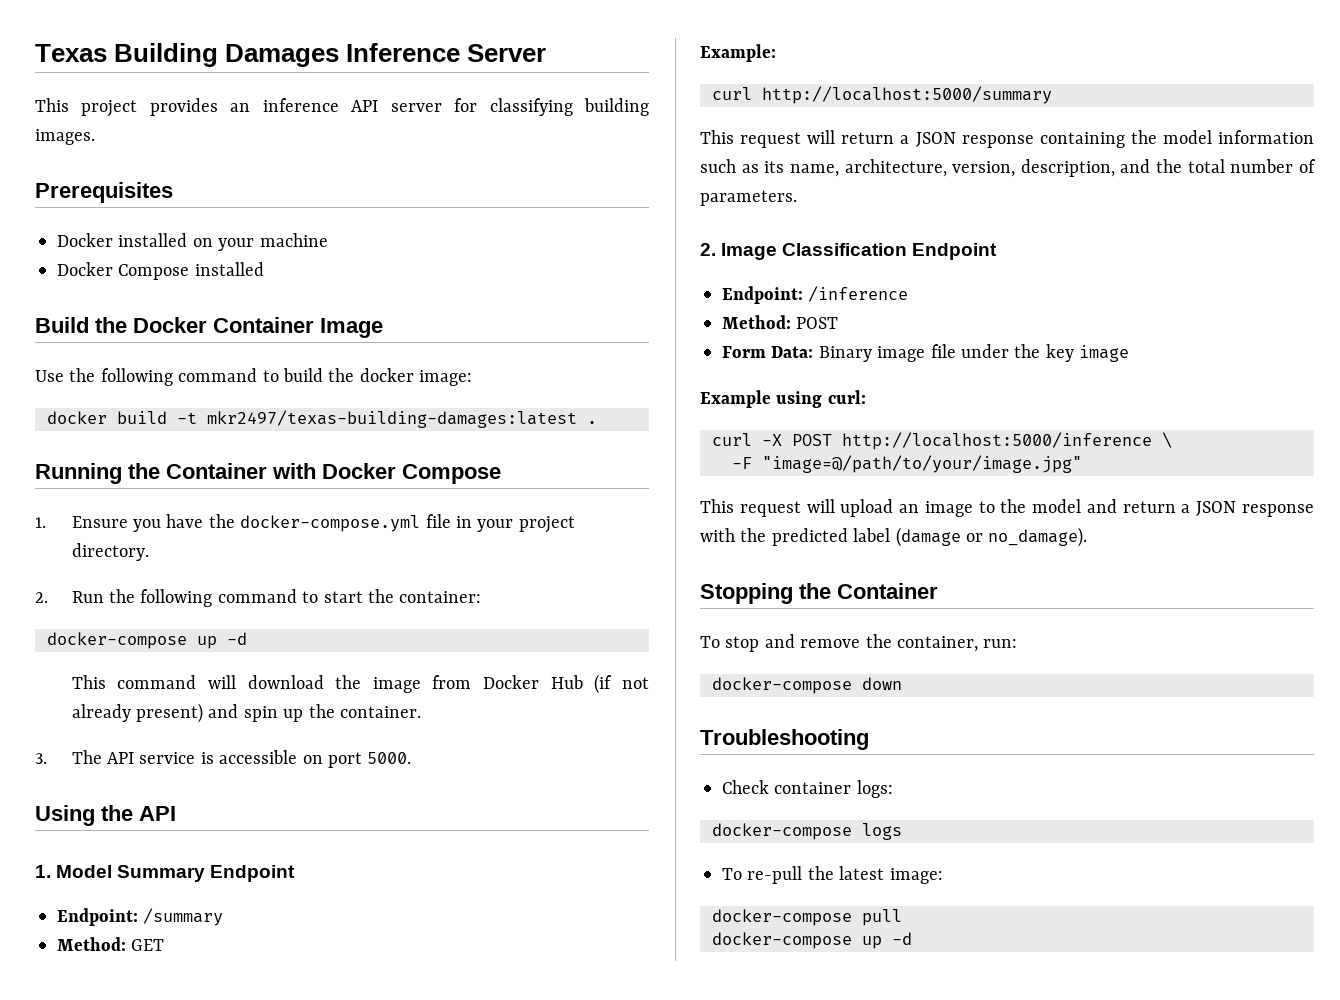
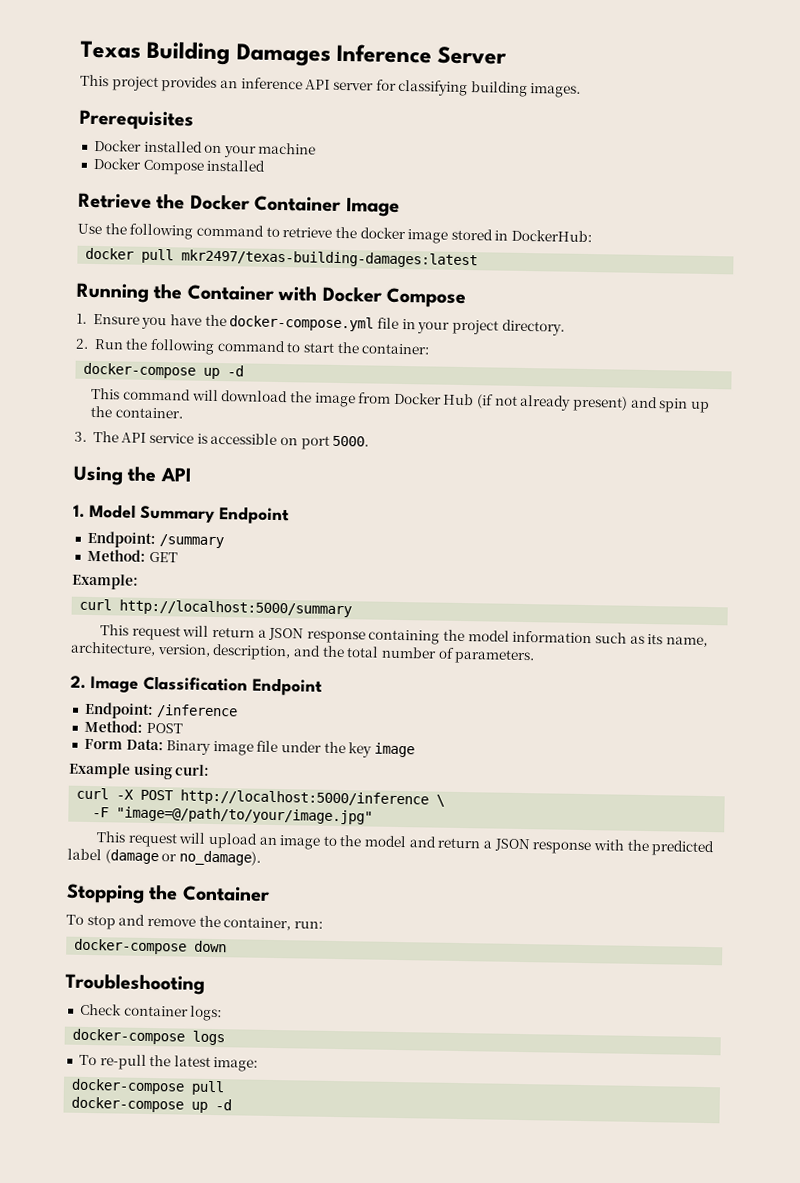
- Build the Docker Container Image
+ Retrieve the Docker Container Image
- Use the following command to build the docker image:
- docker build -t mkr2497/texas-building-damages:latest .
+ Use the following command to retrieve the docker image stored in DockerHub:
+ docker pull mkr2497/texas-building-damages:latest

